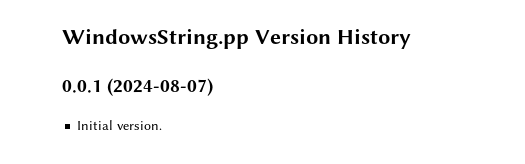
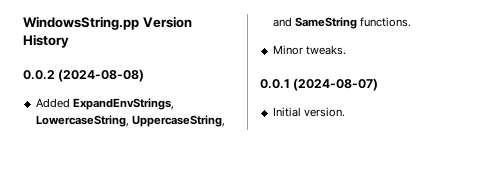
+ 0.0.2 (2024-08-08)
+ Added ExpandEnvStrings, LowercaseString, UppercaseString, and SameString functions.
+ Minor tweaks.

